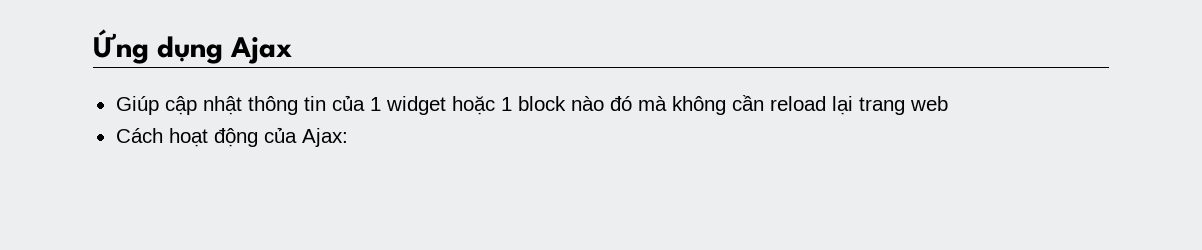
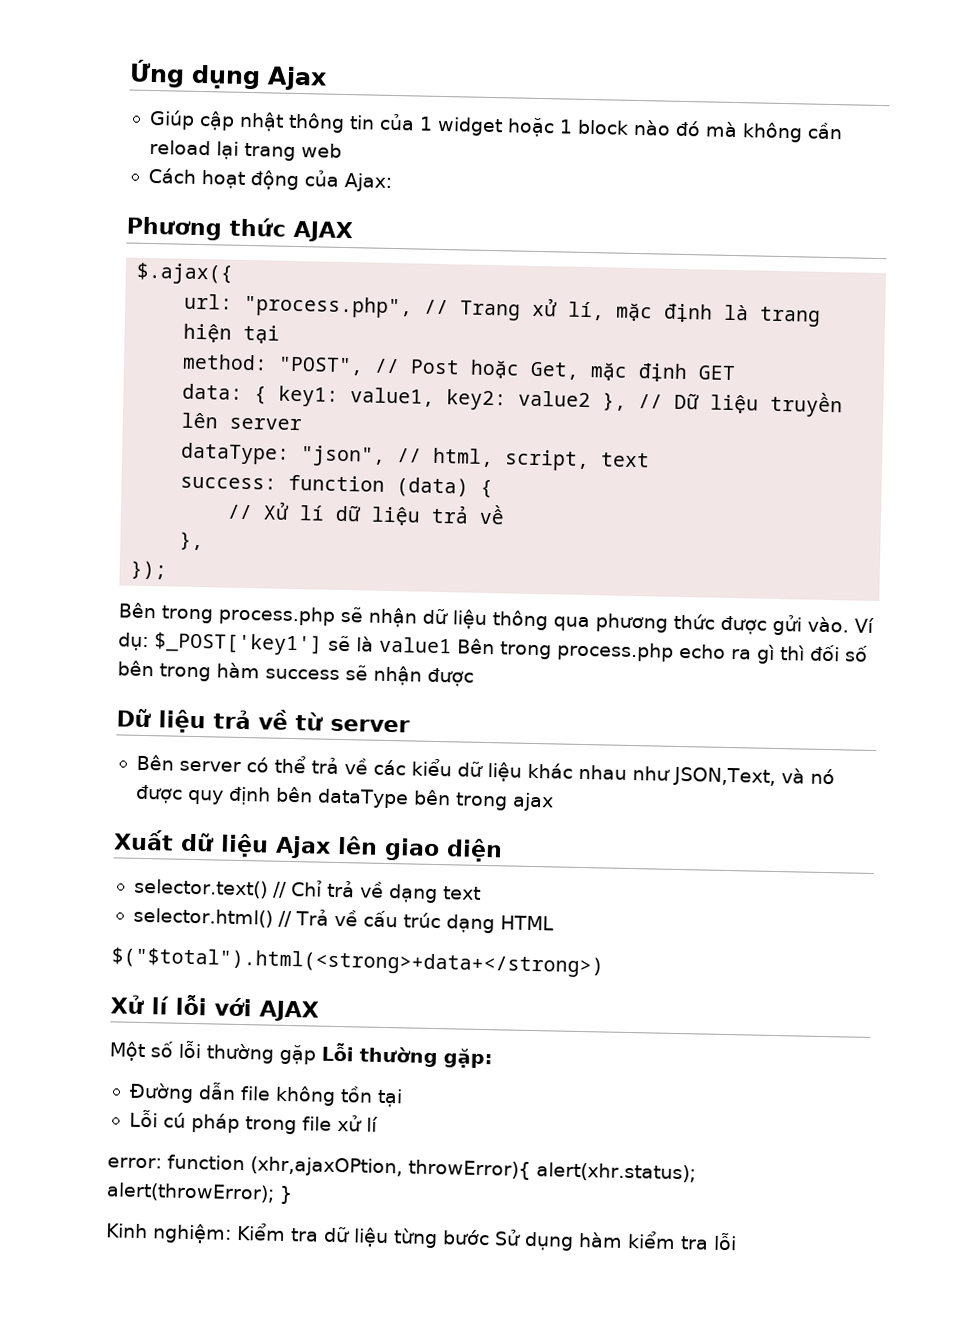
+ Phương thức AJAX
+ $.ajax({
+ url: "process.php", // Trang xử lí, mặc định là trang hiện tại
+ method: "POST", // Post hoặc Get, mặc định GET
+ data: { key1: value1, key2: value2 }, // Dữ liệu truyền lên server
+ dataType: "json", // html, script, text
+ success: function (data) {
+ // Xử lí dữ liệu trả về
+ },
+ });
+ Bên trong process.php sẽ nhận dữ liệu thông qua phương thức được gửi vào. Ví dụ: $_POST['key1'] sẽ là value1 Bên trong process.php echo ra gì thì đối số bên trong hàm success sẽ nhận được
+ Dữ liệu trả về từ server
+ Bên server có thể trả về các kiểu dữ liệu khác nhau như JSON,Text, và nó được quy định bên dataType bên trong ajax
+ Xuất dữ liệu Ajax lên giao diện
+ selector.text() // Chỉ trả về dạng text
+ selector.html() // Trả về cấu trúc dạng HTML
+ $("$total").html(<strong>+data+</strong>)
+ Xử lí lỗi với AJAX
+ Một số lỗi thường gặp Lỗi thường gặp:
+ Đường dẫn file không tồn tại
+ Lỗi cú pháp trong file xử lí
+ error: function (xhr,ajaxOPtion, throwError){ alert(xhr.status); alert(throwError); }
+ Kinh nghiệm: Kiểm tra dữ liệu từng bước Sử dụng hàm kiểm tra lỗi

